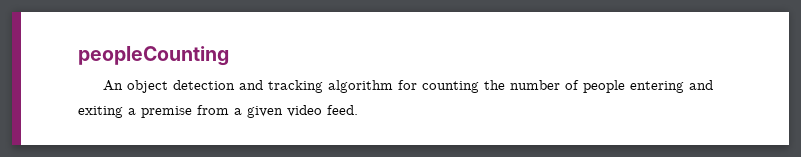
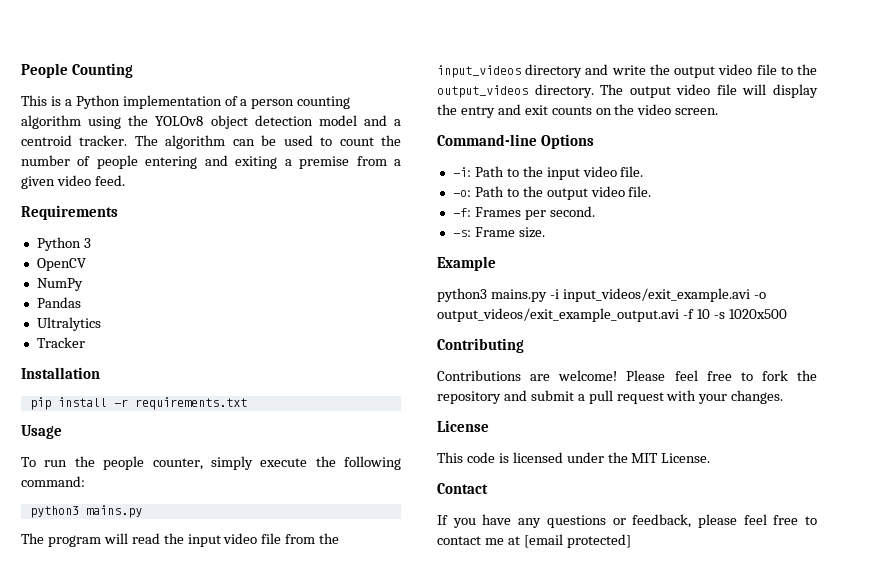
- peopleCounting
- An object detection and tracking algorithm for counting the number of people entering and exiting a premise from a given video feed.
+ People Counting
+ This is a Python implementation of a person counting algorithm using the YOLOv8 object detection model and a centroid tracker. The algorithm can be used to count the number of people entering and exiting a premise from a given video feed.
+ Requirements
+ Python 3
+ OpenCV
+ NumPy
+ Pandas
+ Ultralytics
+ Tracker
+ Installation
+ pip install -r requirements.txt
+ Usage
+ To run the people counter, simply execute the following command:
+ python3 mains.py
+ The program will read the input video file from the input_videos directory and write the output video file to the output_videos directory. The output video file will display the entry and exit counts on the video screen.
+ Command-line Options
+ -i: Path to the input video file.
+ -o: Path to the output video file.
+ -f: Frames per second.
+ -s: Frame size.
+ Example
+ python3 mains.py -i input_videos/exit_example.avi -o output_videos/exit_example_output.avi -f 10 -s 1020x500
+ Contributing
+ Contributions are welcome! Please feel free to fork the repository and submit a pull request with your changes.
+ License
+ This code is licensed under the MIT License.
+ Contact
+ If you have any questions or feedback, please feel free to contact me at [email protected]

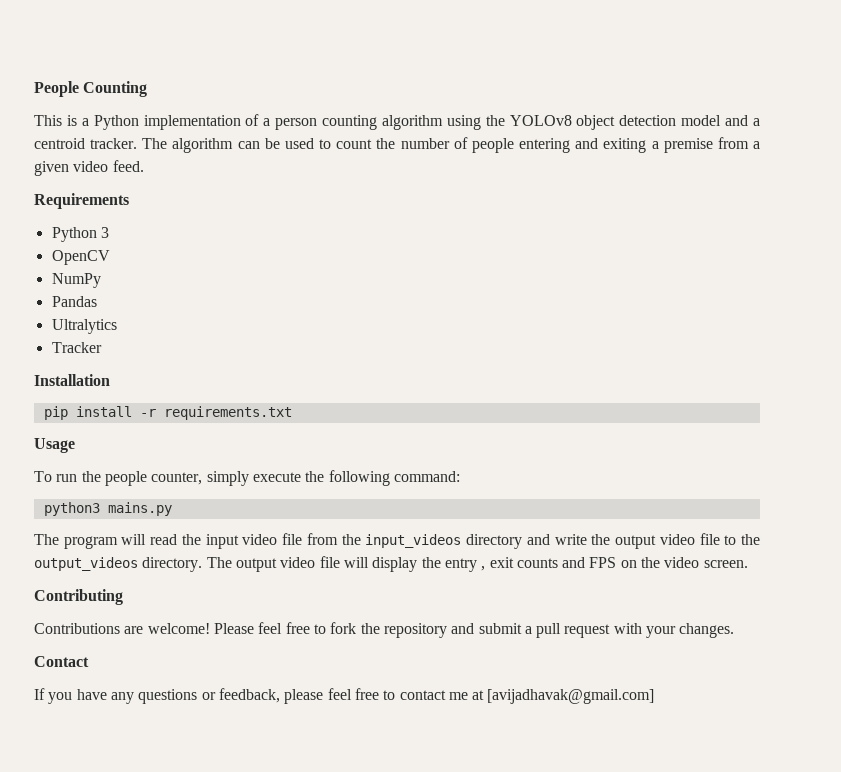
- The output video file will display the entry and exit counts on the video screen.
+ The output video file will display the entry , exit counts and FPS on the video screen.
- Command-line Options
- -i: Path to the input video file.
- -o: Path to the output video file.
- -f: Frames per second.
- -s: Frame size.
- Example
- python3 mains.py -i input_videos/exit_example.avi -o output_videos/exit_example_output.avi -f 10 -s 1020x500
- License
- This code is licensed under the MIT License.
- If you have any questions or feedback, please feel free to contact me at [email protected]
+ If you have any questions or feedback, please feel free to contact me at [avijadhavak@gmail.com]

